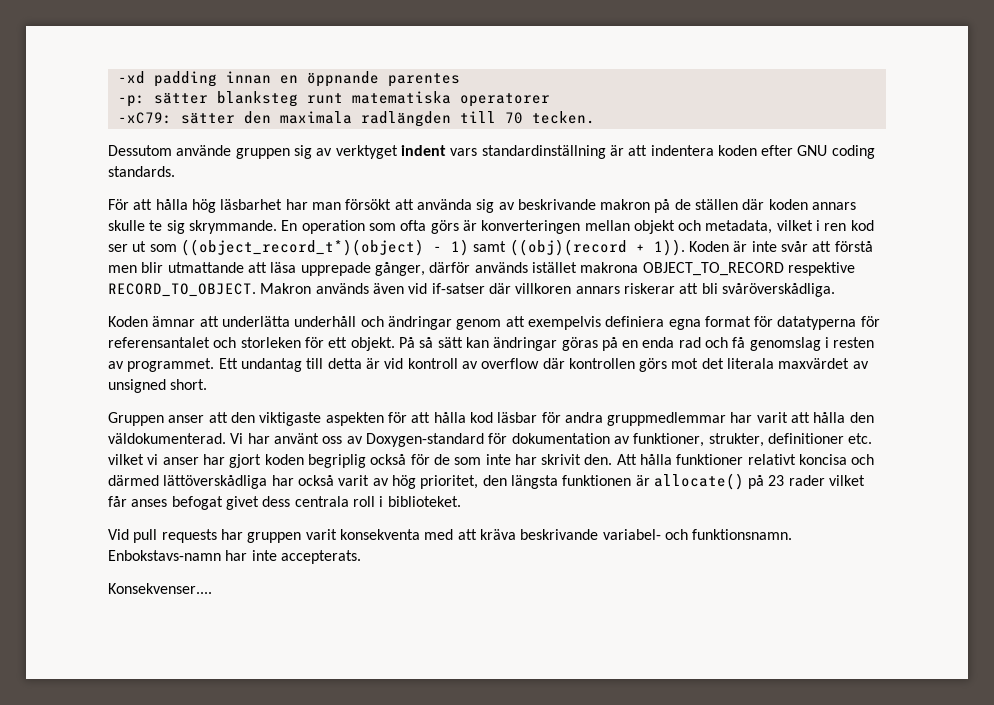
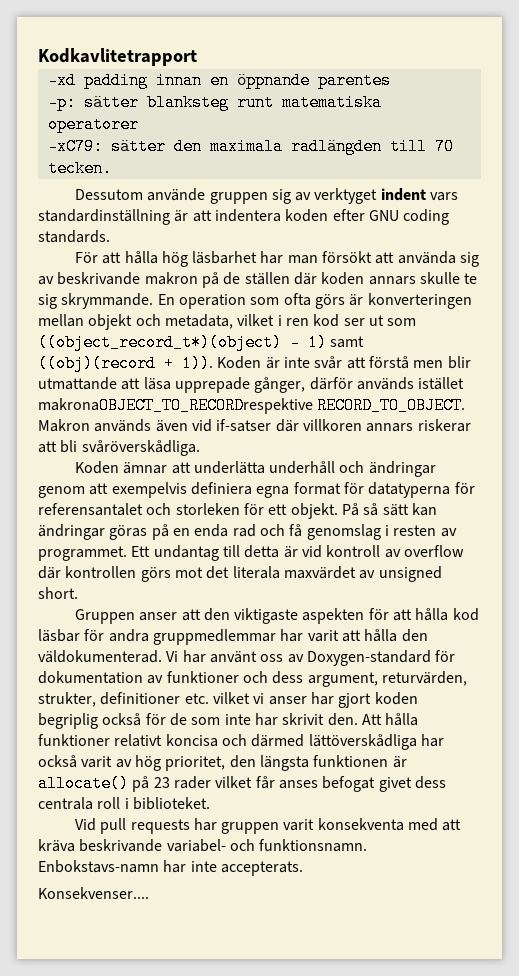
+ Kodkavlitetrapport
- Koden är inte svår att förstå men blir utmattande att läsa upprepade gånger, därför används istället makrona OBJECT_TO_RECORD respektive RECORD_TO_OBJECT.
+ Koden är inte svår att förstå men blir utmattande att läsa upprepade gånger, därför används istället makronaOBJECT_TO_RECORDrespektive RECORD_TO_OBJECT.
- Vi har använt oss av Doxygen-standard för dokumentation av funktioner, strukter, definitioner etc. vilket vi anser har gjort koden begriplig också för de som inte har skrivit den.
+ Vi har använt oss av Doxygen-standard för dokumentation av funktioner och dess argument, returvärden, strukter, definitioner etc. vilket vi anser har gjort koden begriplig också för de som inte har skrivit den.

